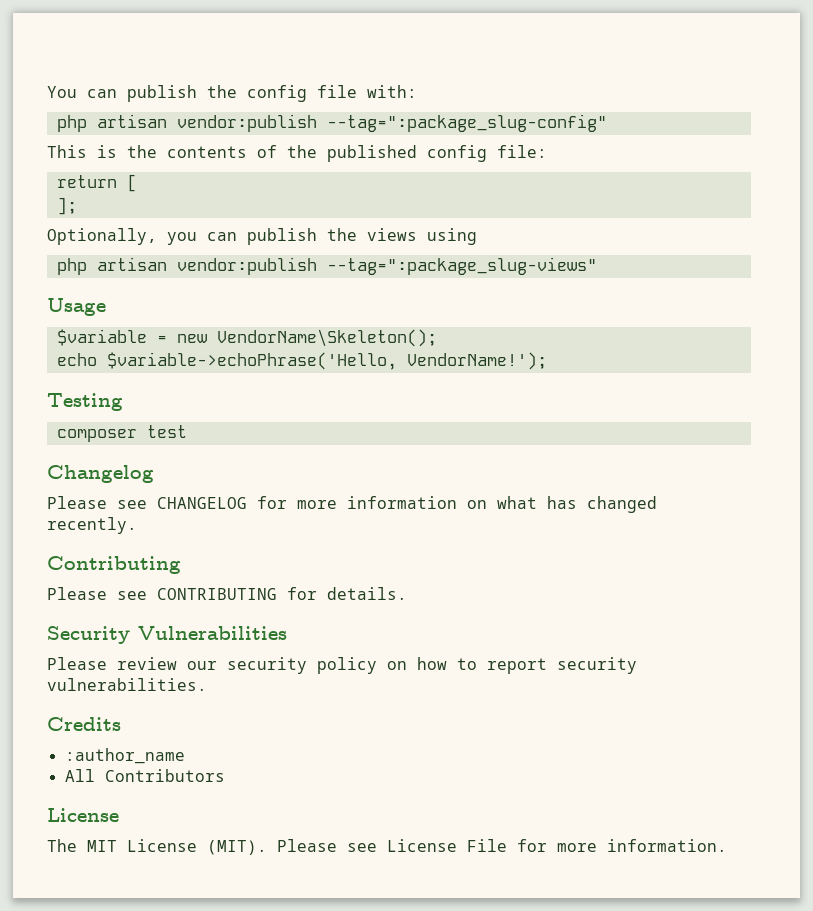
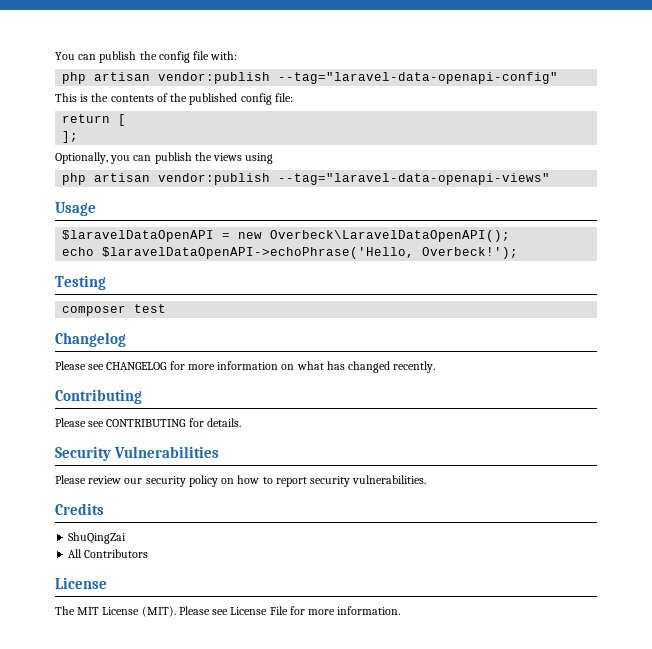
- php artisan vendor:publish --tag=":package_slug-config"
+ php artisan vendor:publish --tag="laravel-data-openapi-config"
- php artisan vendor:publish --tag=":package_slug-views"
+ php artisan vendor:publish --tag="laravel-data-openapi-views"
- $variable = new VendorName\Skeleton();
+ $laravelDataOpenAPI = new Overbeck\LaravelDataOpenAPI();
- echo $variable->echoPhrase('Hello, VendorName!');
+ echo $laravelDataOpenAPI->echoPhrase('Hello, Overbeck!');
- :author_name
+ ShuQingZai

